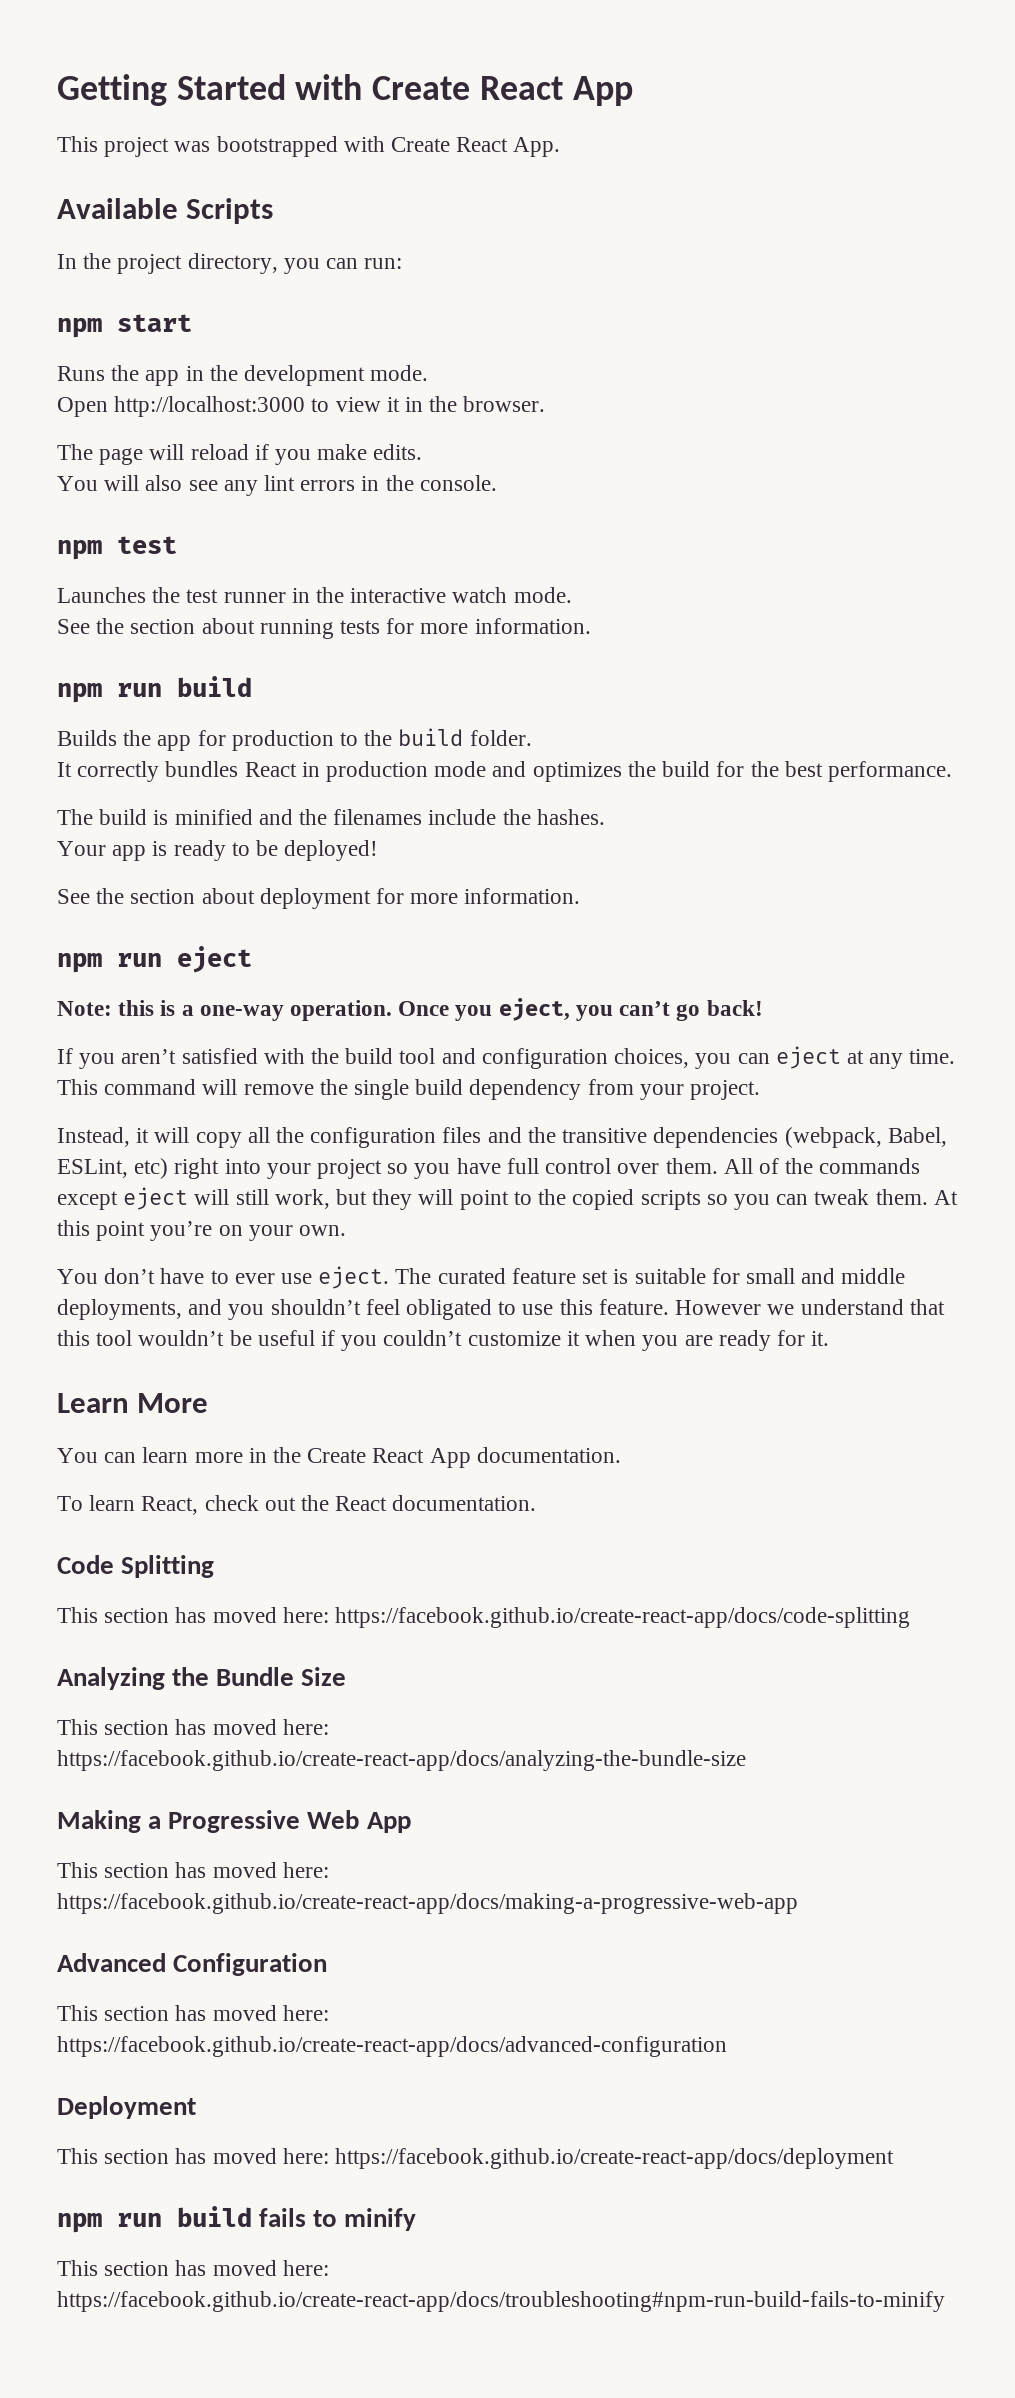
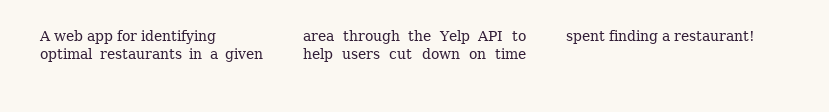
- Getting Started with Create React App
- This project was bootstrapped with Create React App.
- Available Scripts
- In the project directory, you can run:
- npm start
- Runs the app in the development mode.
- Open http://localhost:3000 to view it in the browser.
- The page will reload if you make edits.
- You will also see any lint errors in the console.
- npm test
- Launches the test runner in the interactive watch mode.
- See the section about running tests for more information.
- npm run build
- Builds the app for production to the build folder.
- It correctly bundles React in production mode and optimizes the build for the best performance.
- The build is minified and the filenames include the hashes.
- Your app is ready to be deployed!
- See the section about deployment for more information.
- npm run eject
- Note: this is a one-way operation. Once you eject, you can’t go back!
- If you aren’t satisfied with the build tool and configuration choices, you can eject at any time. This command will remove the single build dependency from your project.
- Instead, it will copy all the configuration files and the transitive dependencies (webpack, Babel, ESLint, etc) right into your project so you have full control over them. All of the commands except eject will still work, but they will point to the copied scripts so you can tweak them. At this point you’re on your own.
- You don’t have to ever use eject. The curated feature set is suitable for small and middle deployments, and you shouldn’t feel obligated to use this feature. However we understand that this tool wouldn’t be useful if you couldn’t customize it when you are ready for it.
- Learn More
- You can learn more in the Create React App documentation.
- To learn React, check out the React documentation.
- Code Splitting
- This section has moved here: https://facebook.github.io/create-react-app/docs/code-splitting
- Analyzing the Bundle Size
- This section has moved here: https://facebook.github.io/create-react-app/docs/analyzing-the-bundle-size
- Making a Progressive Web App
- This section has moved here: https://facebook.github.io/create-react-app/docs/making-a-progressive-web-app
- Advanced Configuration
- This section has moved here: https://facebook.github.io/create-react-app/docs/advanced-configuration
- Deployment
- This section has moved here: https://facebook.github.io/create-react-app/docs/deployment
- npm run build fails to minify
- This section has moved here: https://facebook.github.io/create-react-app/docs/troubleshooting#npm-run-build-fails-to-minify
+ A web app for identifying optimal restaurants in a given area through the Yelp API to help users cut down on time spent finding a restaurant!

